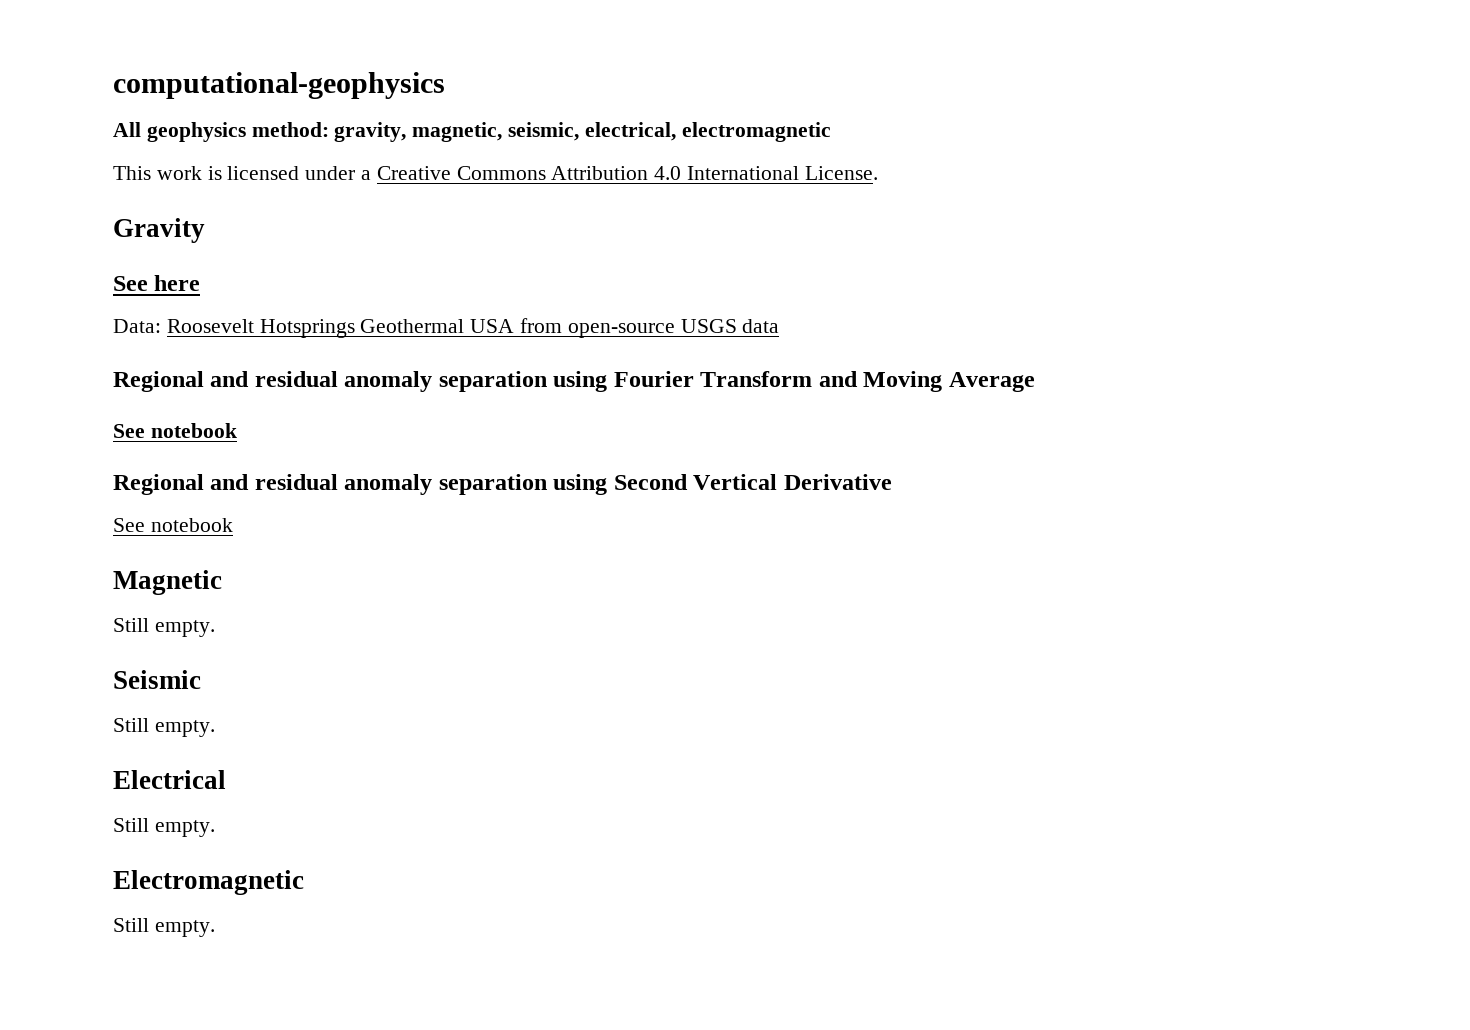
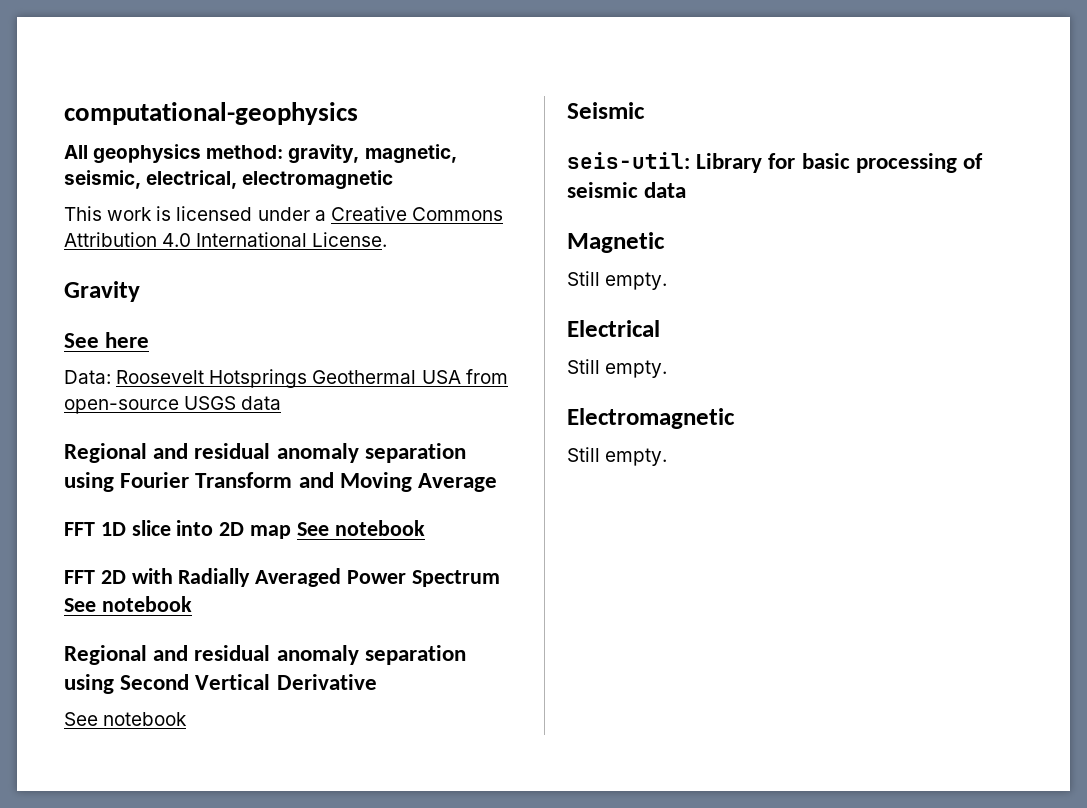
  Regional and residual anomaly separation using Fourier Transform and Moving Average
- See notebook
+ FFT 1D slice into 2D map See notebook
+ FFT 2D with Radially Averaged Power Spectrum See notebook
+ Seismic
+ seis-util: Library for basic processing of seismic data
- Seismic
- Still empty.

